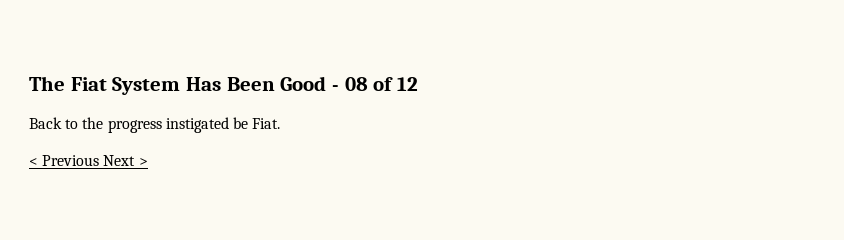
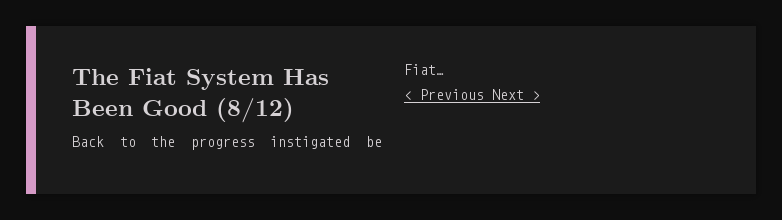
- The Fiat System Has Been Good - 08 of 12
+ The Fiat System Has Been Good (8/12)
- Back to the progress instigated be Fiat.
+ Back to the progress instigated be Fiat…

